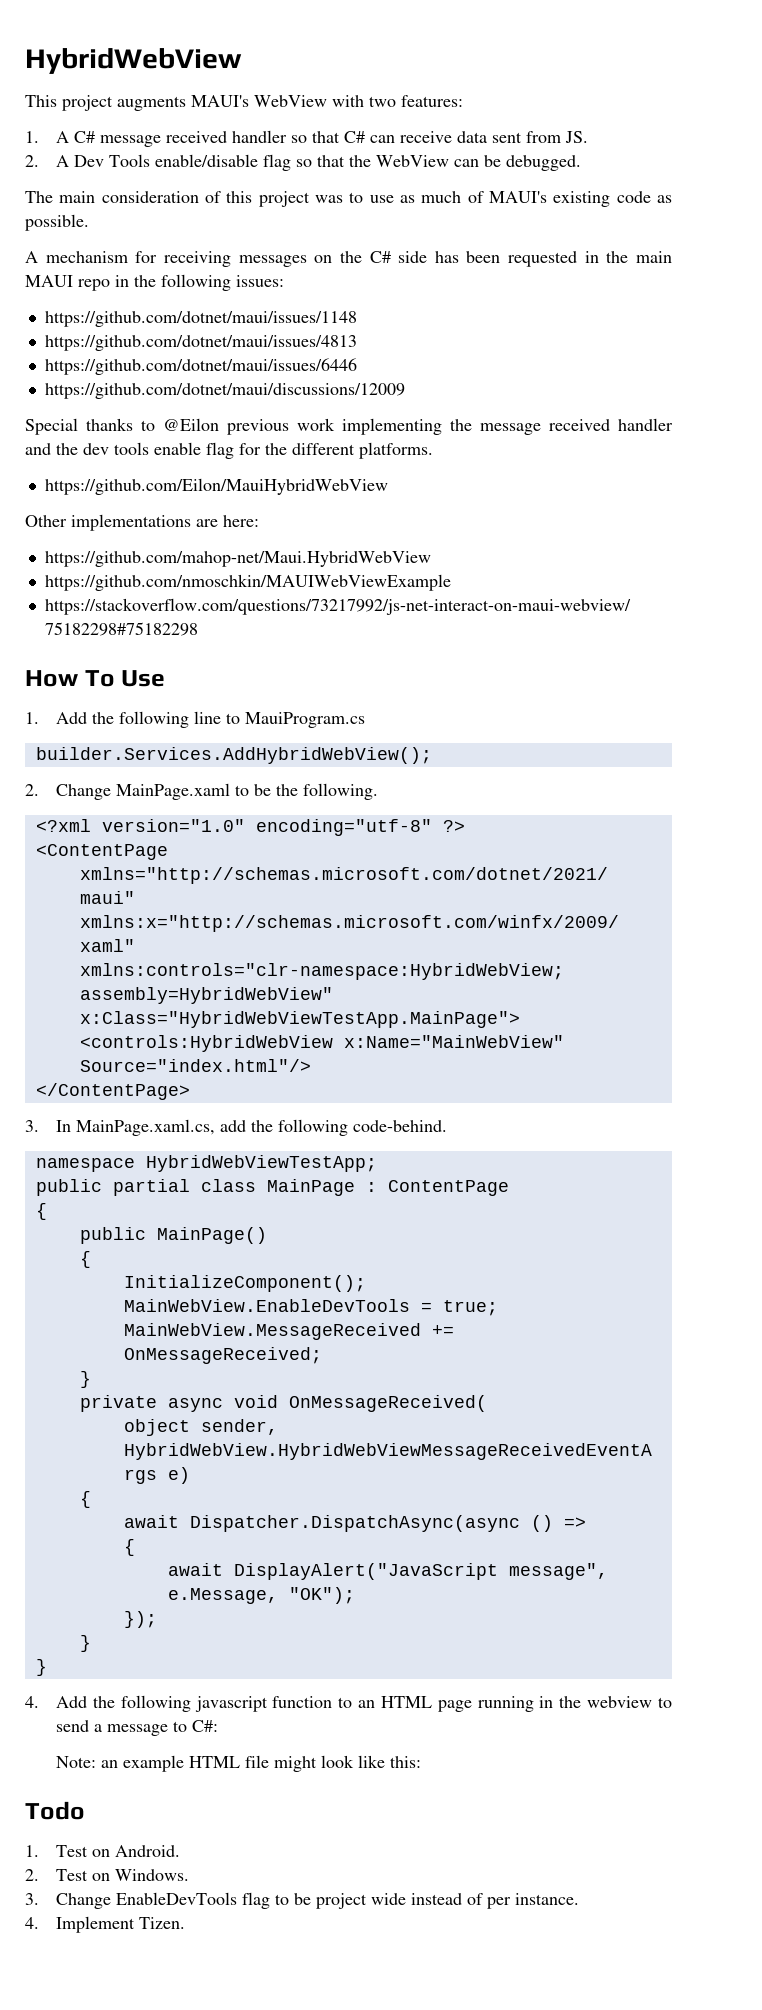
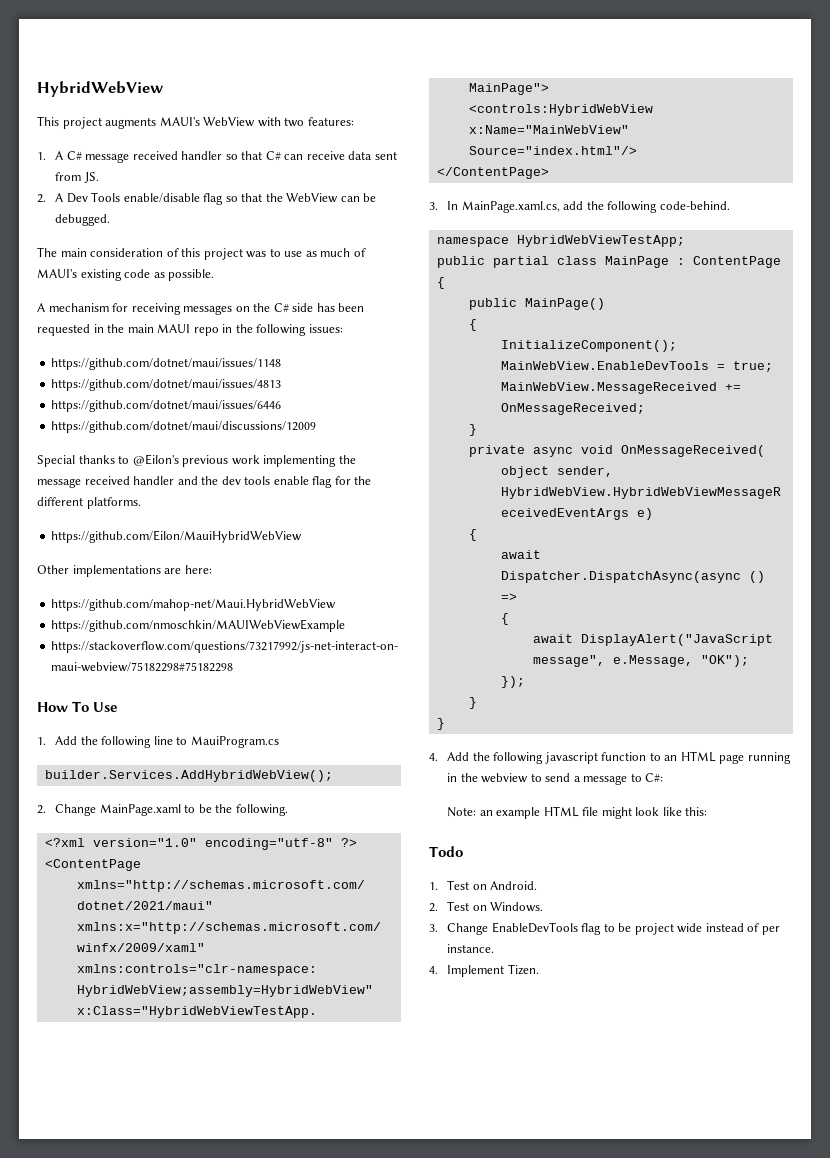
- Special thanks to @Eilon previous work implementing the message received handler and the dev tools enable flag for the different platforms.
+ Special thanks to @Eilon's previous work implementing the message received handler and the dev tools enable flag for the different platforms.

